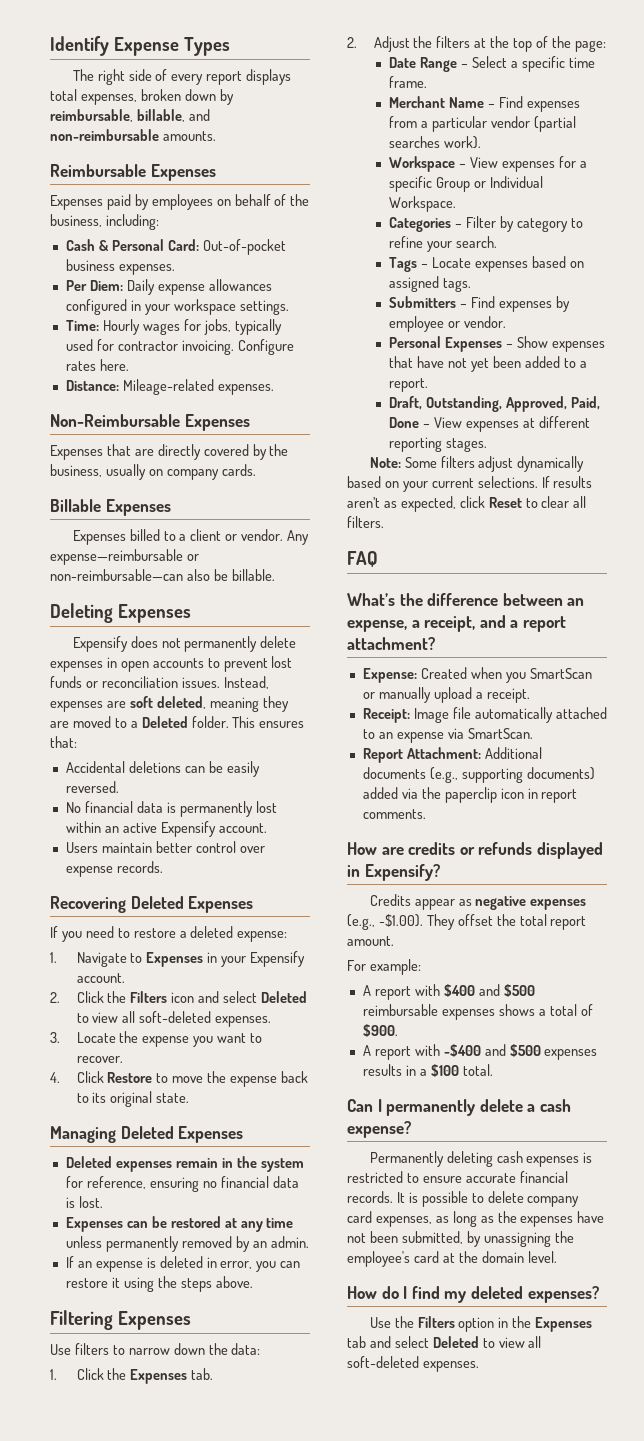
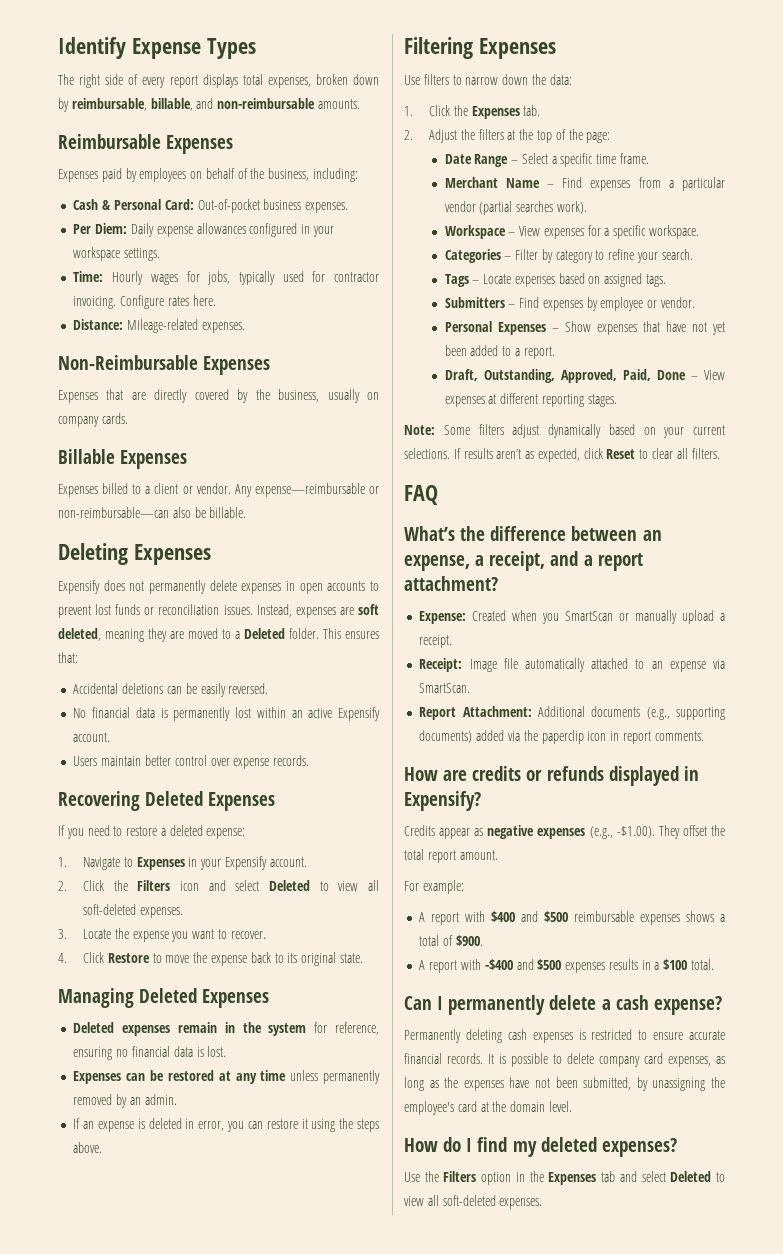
- Workspace – View expenses for a specific Group or Individual Workspace.
+ Workspace – View expenses for a specific workspace.

